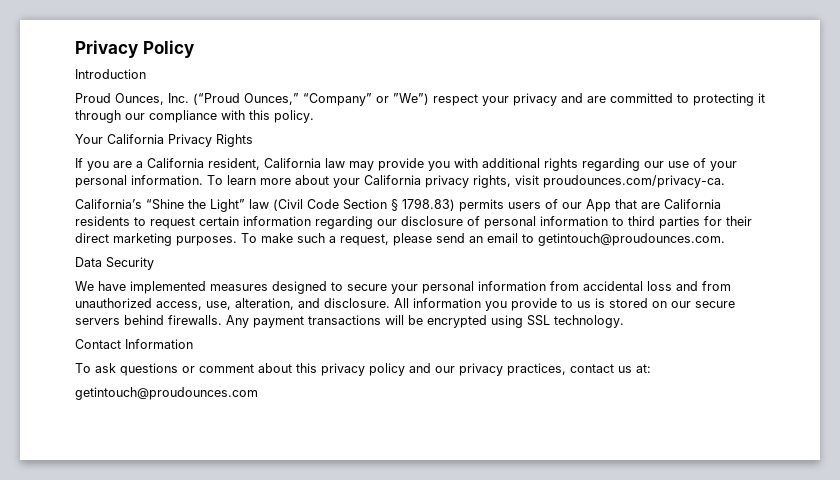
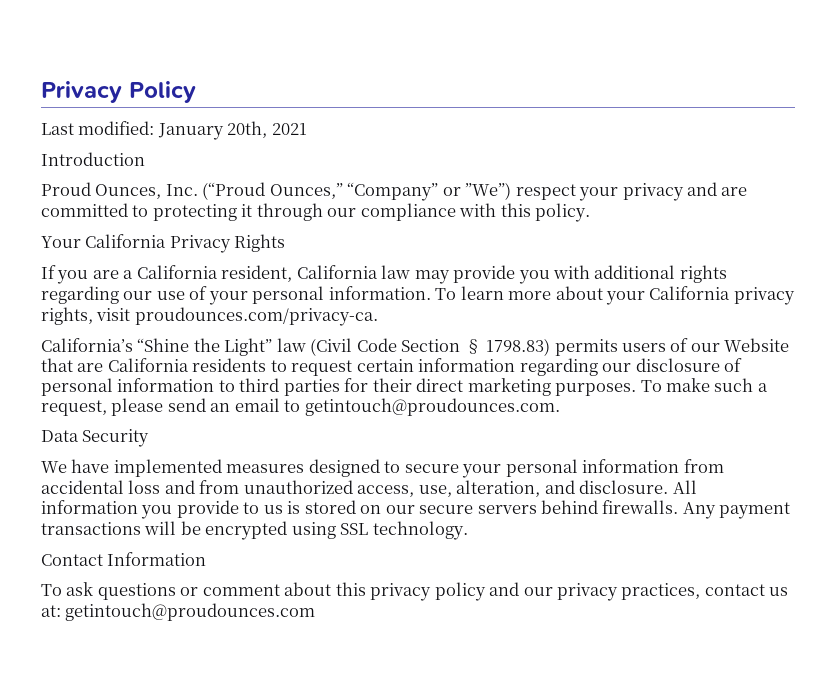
+ Last modified: January 20th, 2021
- California’s “Shine the Light” law (Civil Code Section § 1798.83) permits users of our App that are California residents to request certain information regarding our disclosure of personal information to third parties for their direct marketing purposes.
+ California’s “Shine the Light” law (Civil Code Section § 1798.83) permits users of our Website that are California residents to request certain information regarding our disclosure of personal information to third parties for their direct marketing purposes.
- To ask questions or comment about this privacy policy and our privacy practices, contact us at:
- getintouch@proudounces.com
+ To ask questions or comment about this privacy policy and our privacy practices, contact us at: getintouch@proudounces.com

